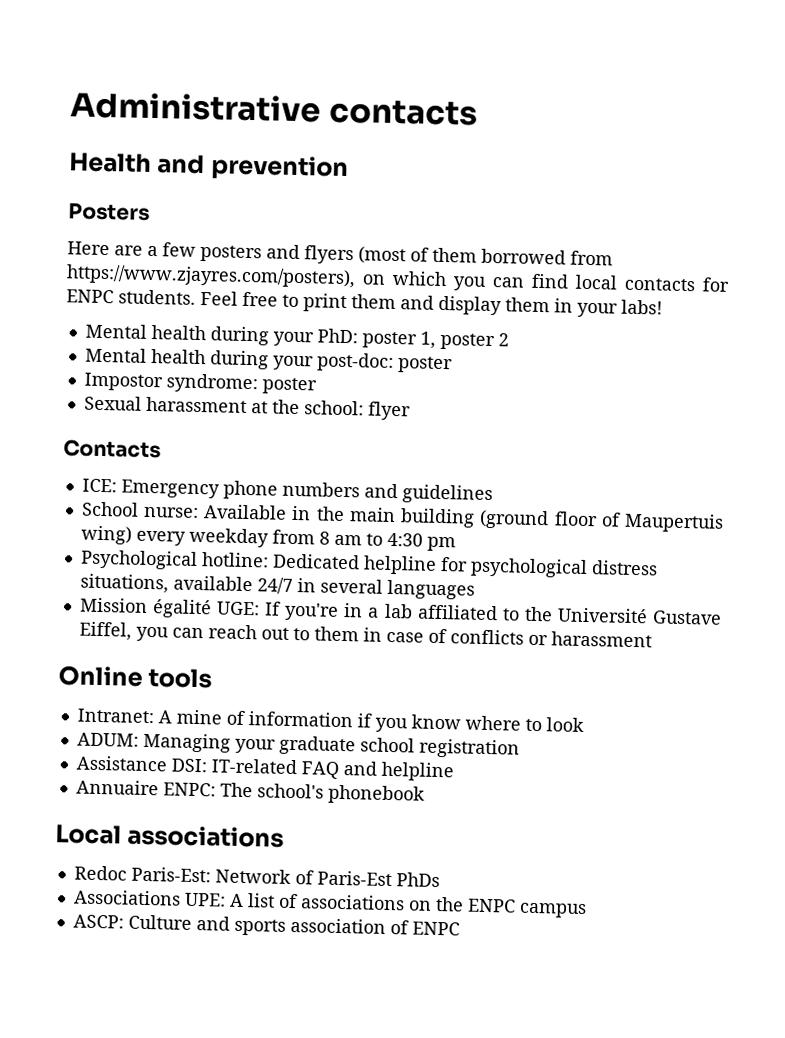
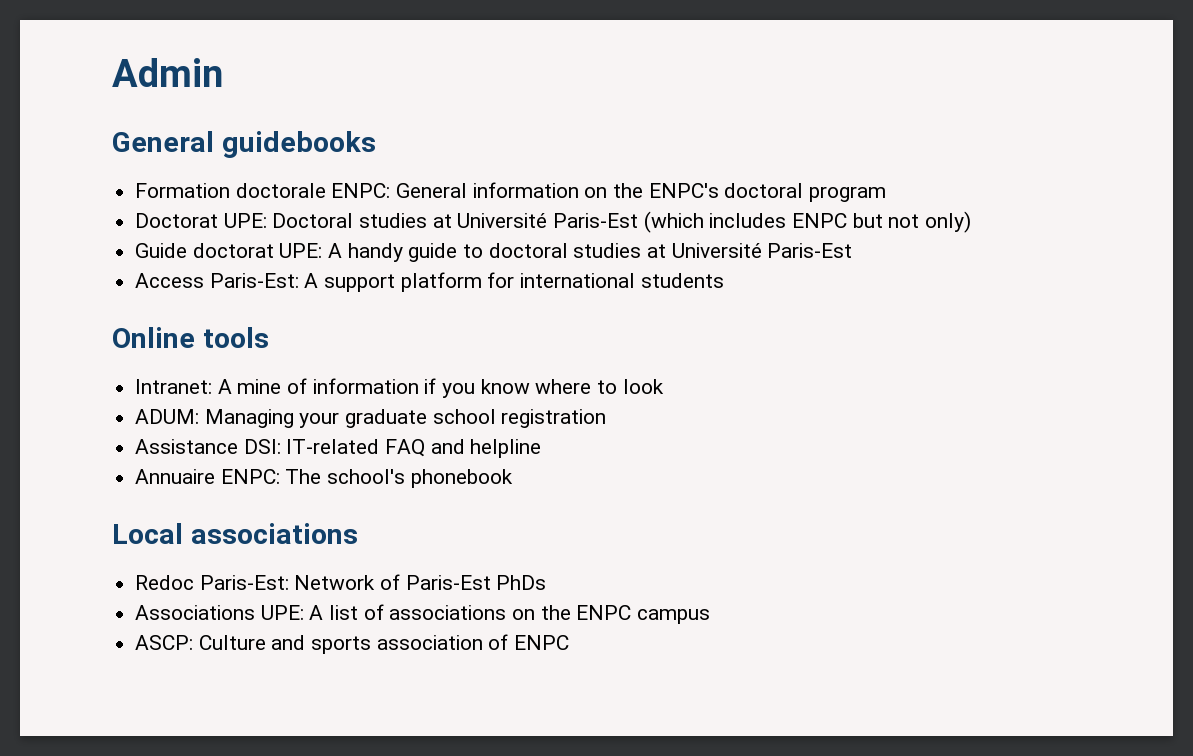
- Administrative contacts
- Health and prevention
- Posters
- Here are a few posters and flyers (most of them borrowed from https://www.zjayres.com/posters), on which you can find local contacts for ENPC students. Feel free to print them and display them in your labs!
- Mental health during your PhD: poster 1, poster 2
- Mental health during your post-doc: poster
- Impostor syndrome: poster
- Sexual harassment at the school: flyer
- Contacts
- ICE: Emergency phone numbers and guidelines
- School nurse: Available in the main building (ground floor of Maupertuis wing) every weekday from 8 am to 4:30 pm
- Psychological hotline: Dedicated helpline for psychological distress situations, available 24/7 in several languages
- Mission égalité UGE: If you're in a lab affiliated to the Université Gustave Eiffel, you can reach out to them in case of conflicts or harassment
+ Admin
+ General guidebooks
+ Formation doctorale ENPC: General information on the ENPC's doctoral program
+ Doctorat UPE: Doctoral studies at Université Paris-Est (which includes ENPC but not only)
+ Guide doctorat UPE: A handy guide to doctoral studies at Université Paris-Est
+ Access Paris-Est: A support platform for international students

